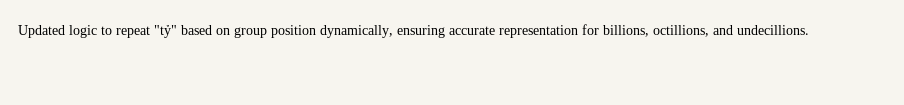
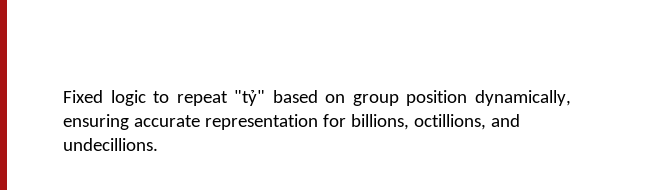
- Updated logic to repeat "tỷ" based on group position dynamically, ensuring accurate representation for billions, octillions, and undecillions.
+ Fixed logic to repeat "tỷ" based on group position dynamically, ensuring accurate representation for billions, octillions, and undecillions.

